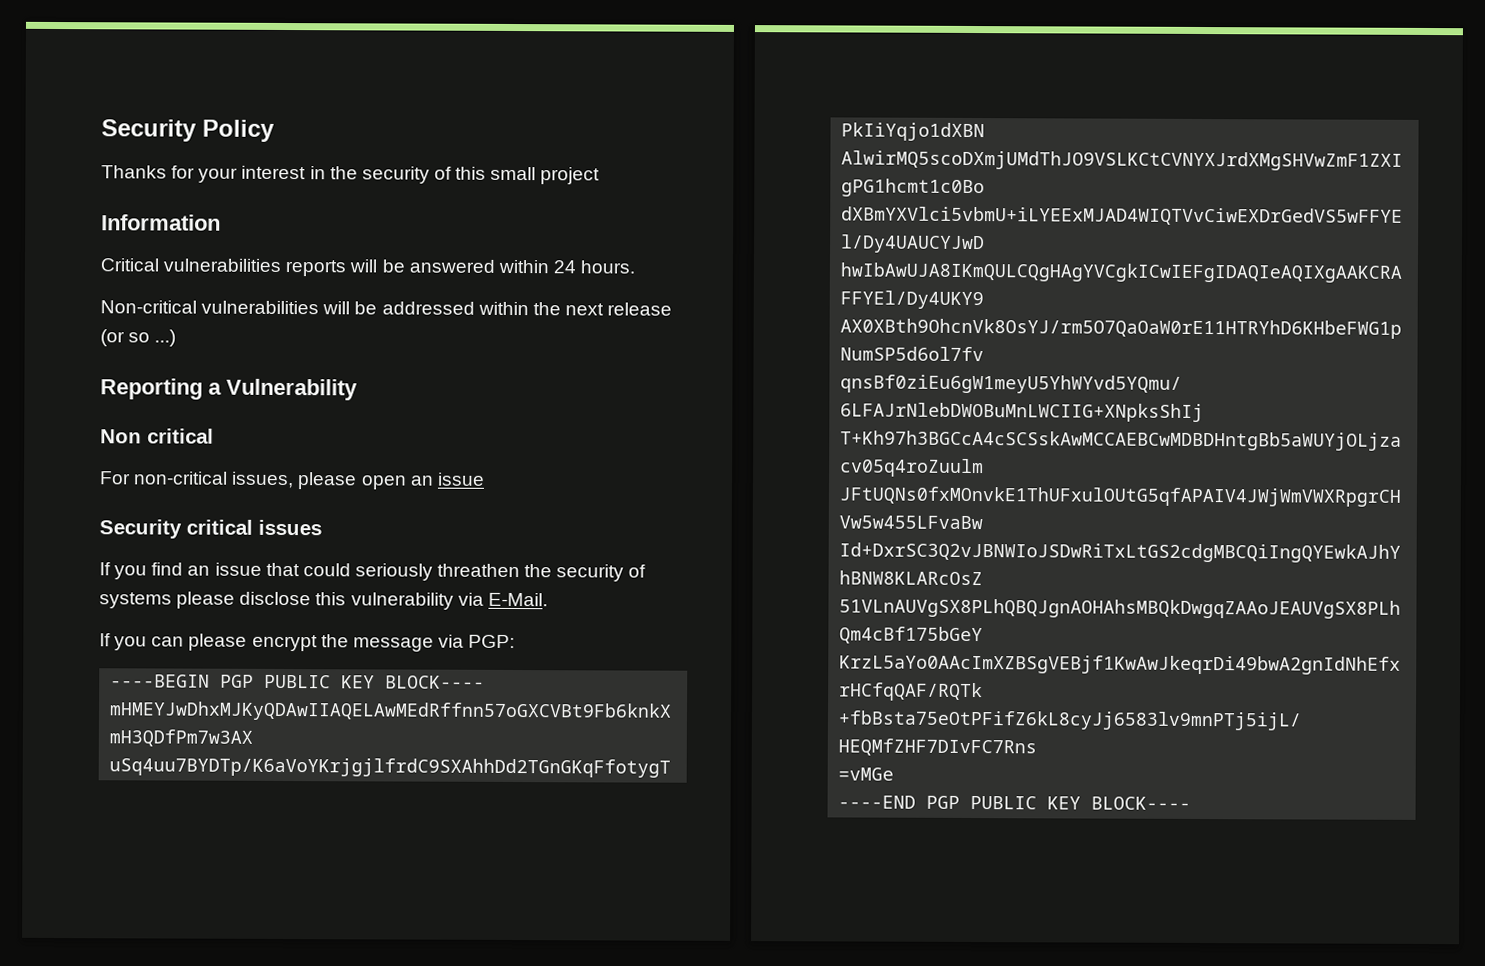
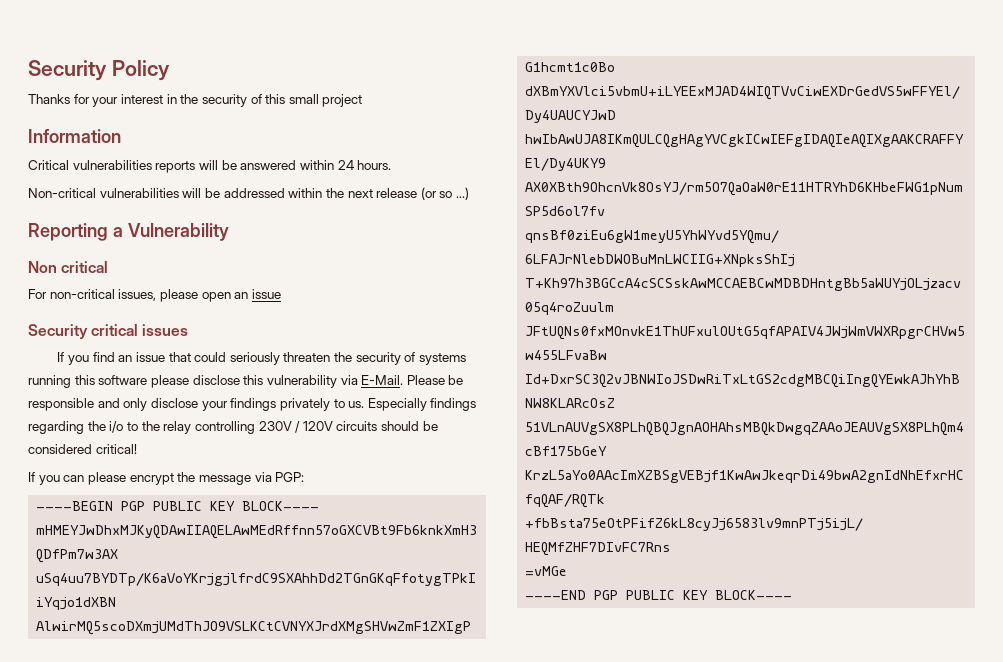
- If you find an issue that could seriously threathen the security of systems please disclose this vulnerability via E-Mail.
+ If you find an issue that could seriously threaten the security of systems running this software please disclose this vulnerability via E-Mail. Please be responsible and only disclose your findings privately to us. Especially findings regarding the i/o to the relay controlling 230V / 120V circuits should be considered critical!

